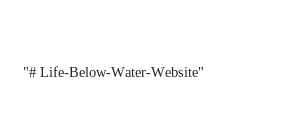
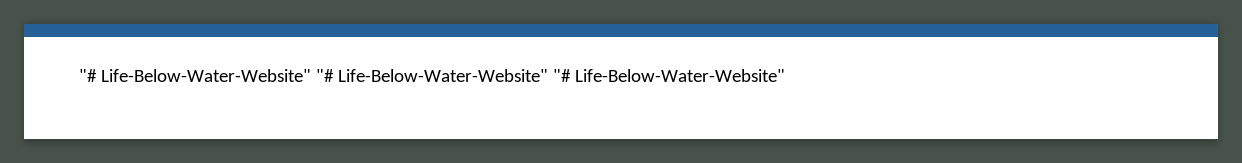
- "# Life-Below-Water-Website"
+ "# Life-Below-Water-Website" "# Life-Below-Water-Website" "# Life-Below-Water-Website"

